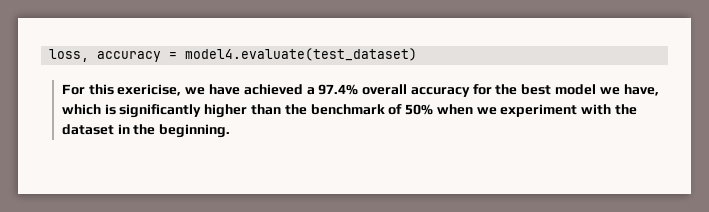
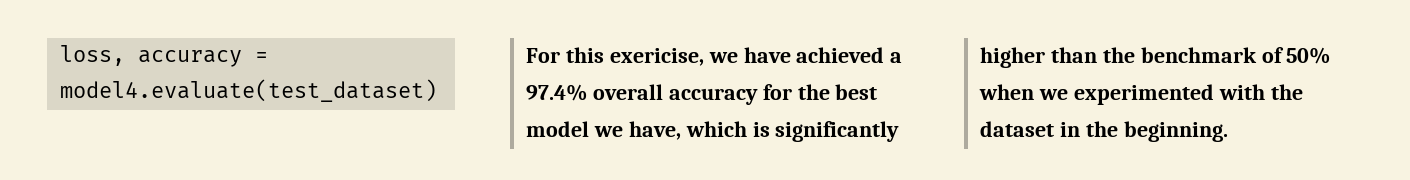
- For this exericise, we have achieved a 97.4% overall accuracy for the best model we have, which is significantly higher than the benchmark of 50% when we experiment with the dataset in the beginning.
+ For this exericise, we have achieved a 97.4% overall accuracy for the best model we have, which is significantly higher than the benchmark of 50% when we experimented with the dataset in the beginning.

